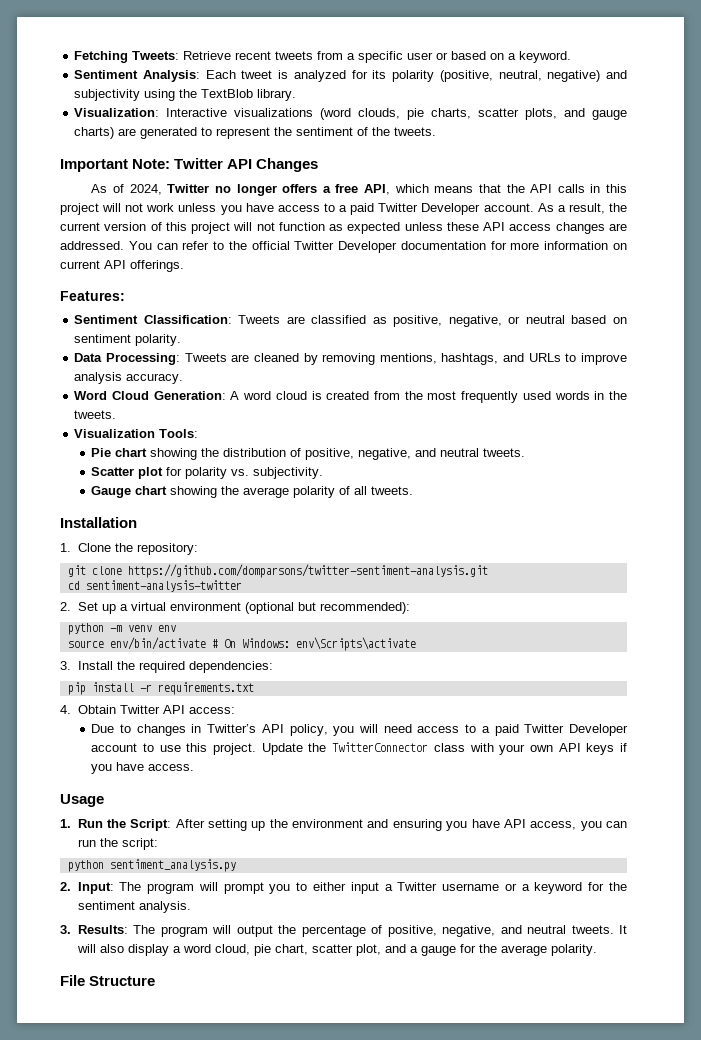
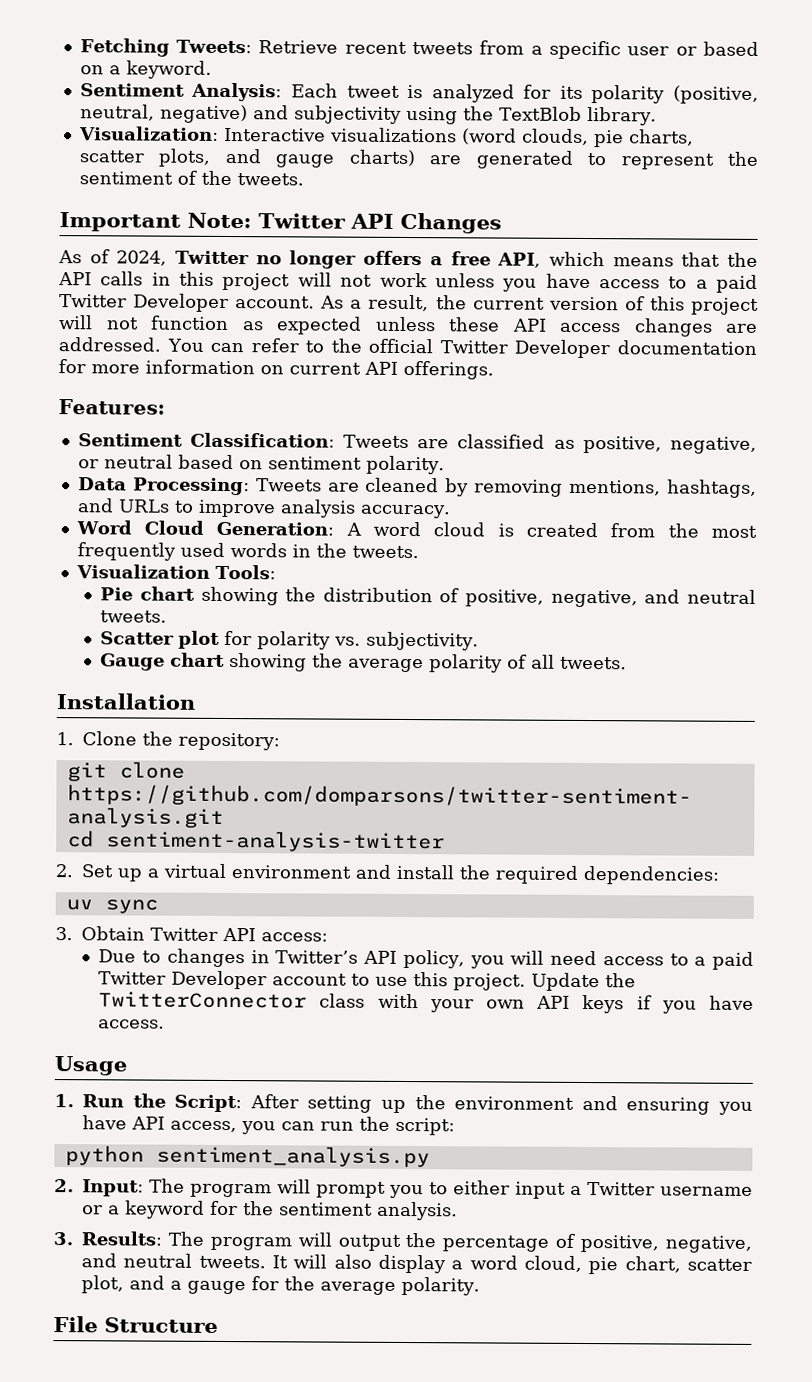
- 2. Set up a virtual environment (optional but recommended):
- python -m venv env
- source env/bin/activate # On Windows: env\Scripts\activate
- 3. Install the required dependencies:
- pip install -r requirements.txt
- 4. Obtain Twitter API access:
+ 2. Set up a virtual environment and install the required dependencies:
+ uv sync
+ 3. Obtain Twitter API access:

